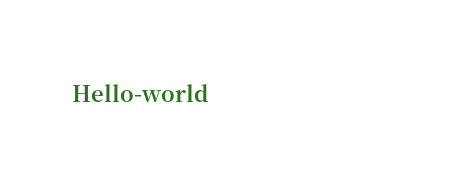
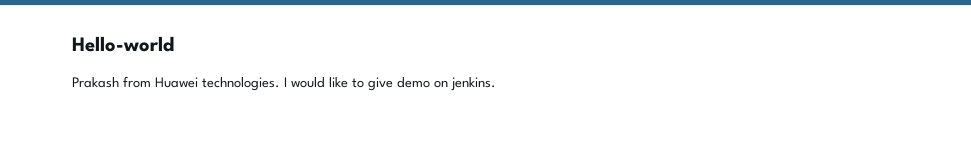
+ Prakash from Huawei technologies. I would like to give demo on jenkins.

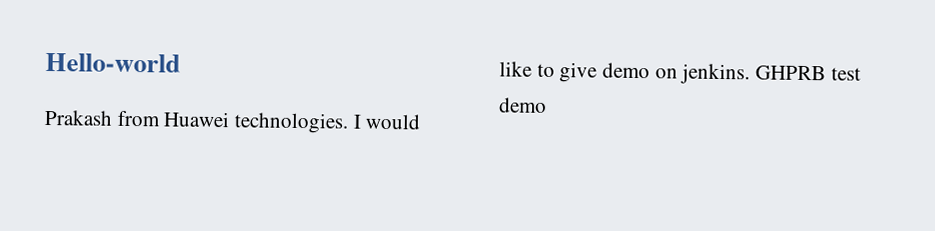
+ GHPRB test demo

